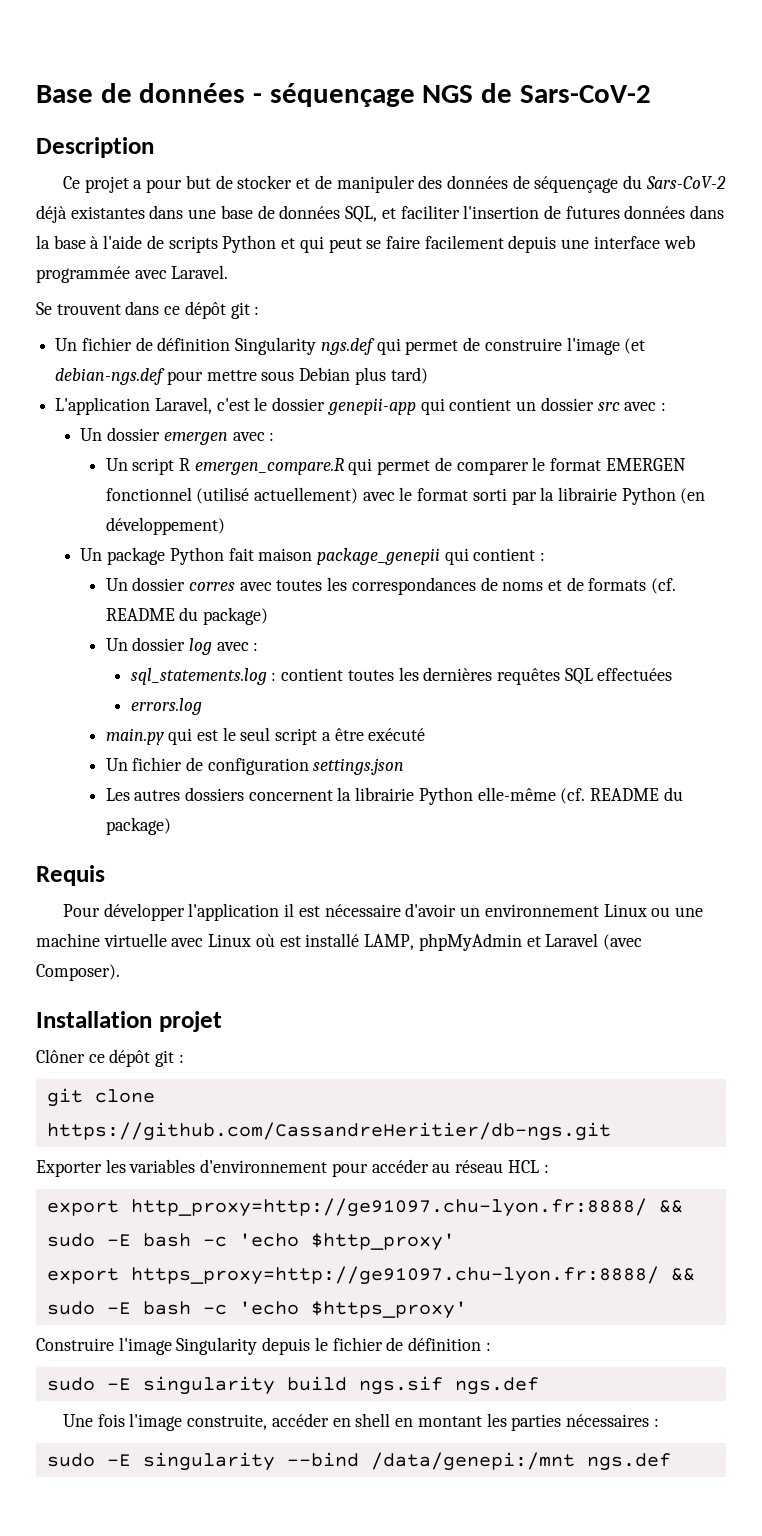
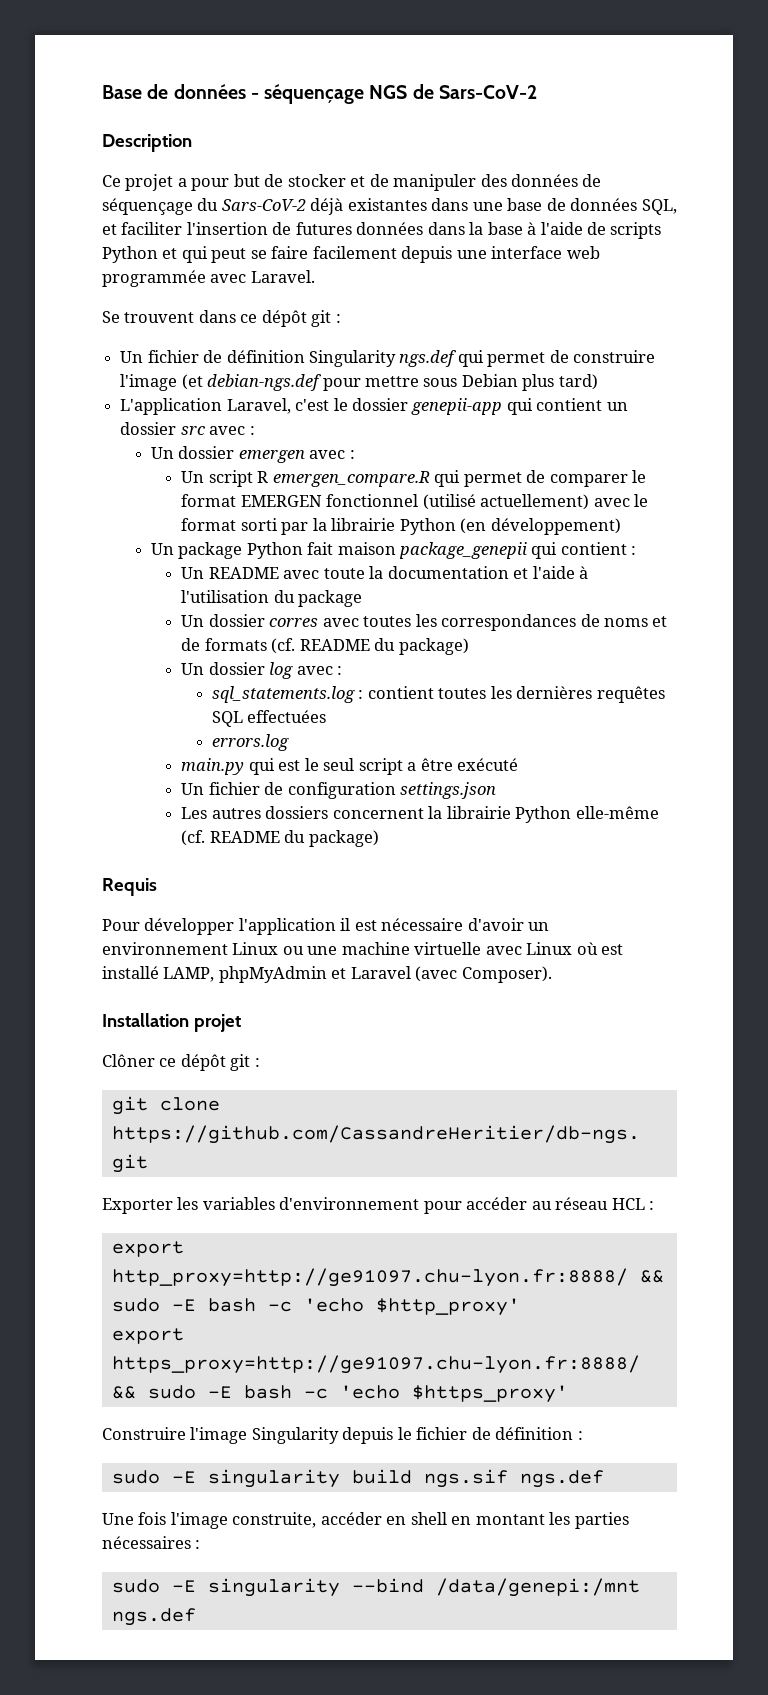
+ Un README avec toute la documentation et l'aide à l'utilisation du package

